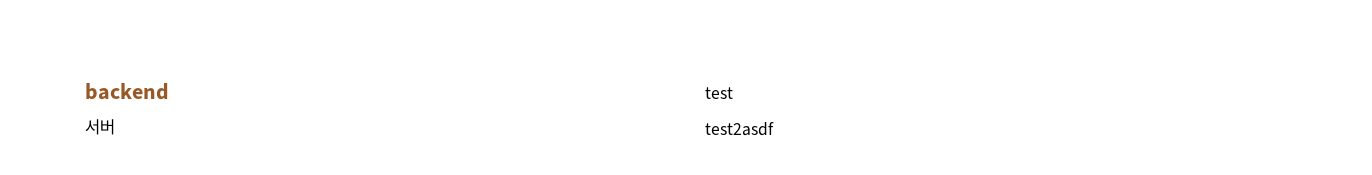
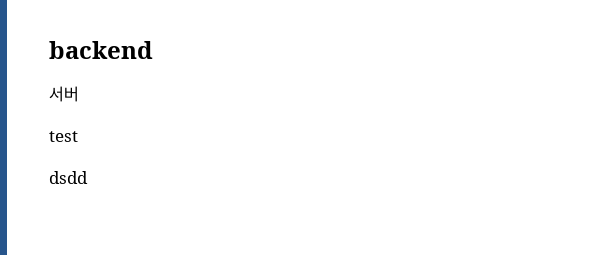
- test2asdf
+ dsdd

